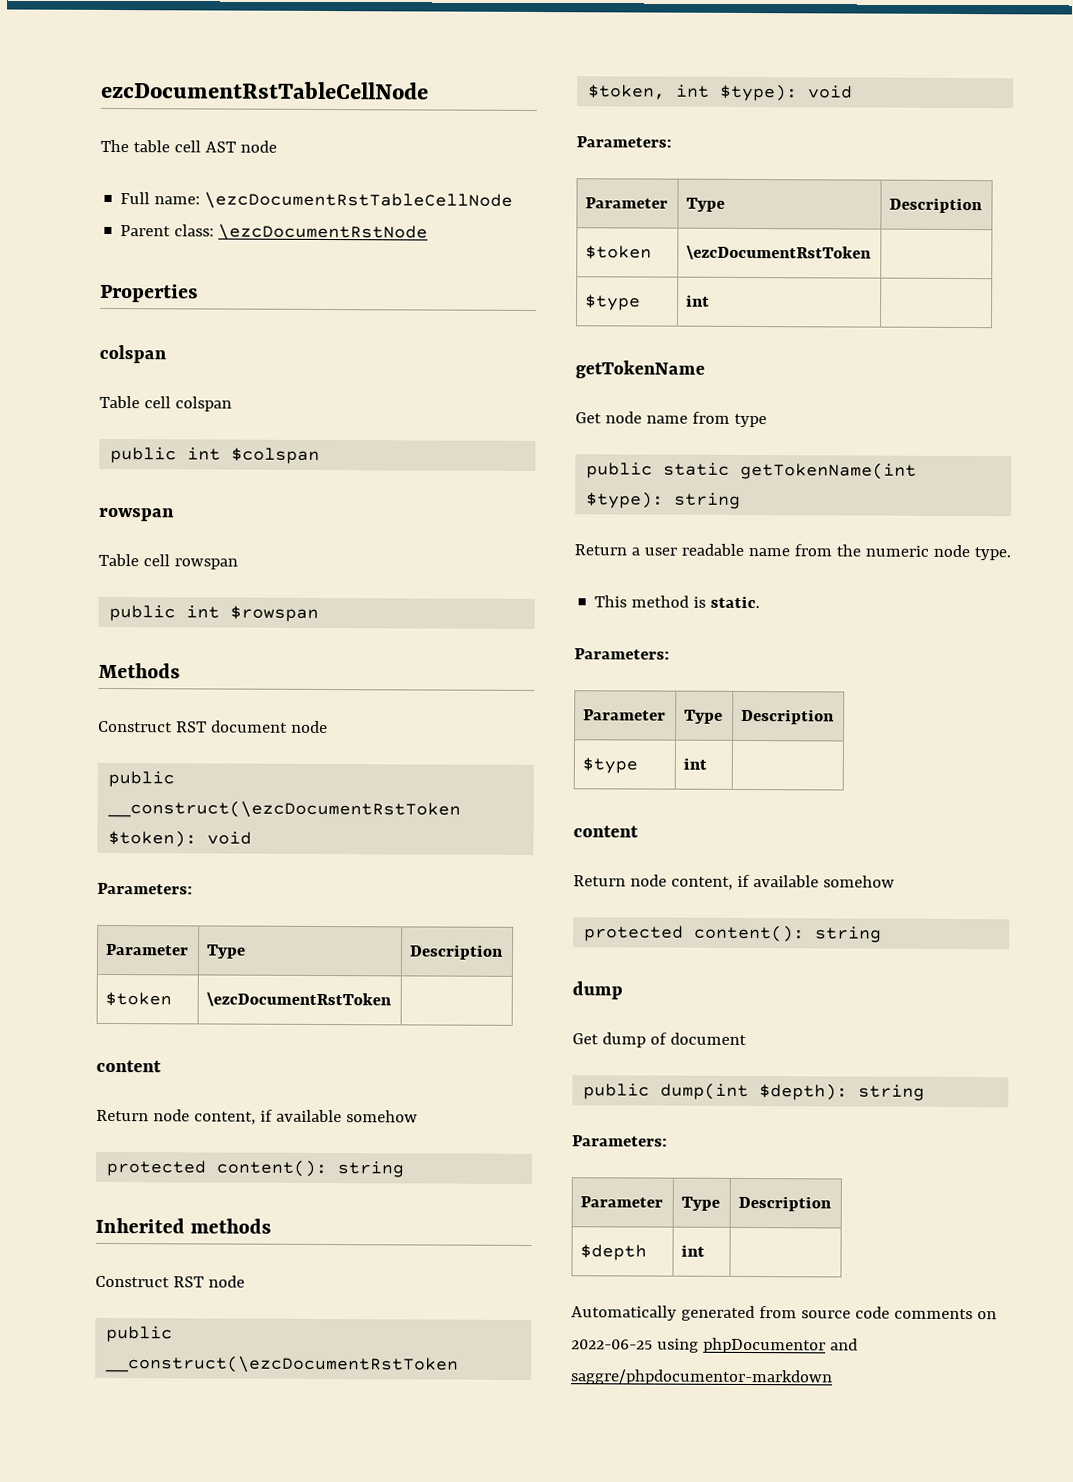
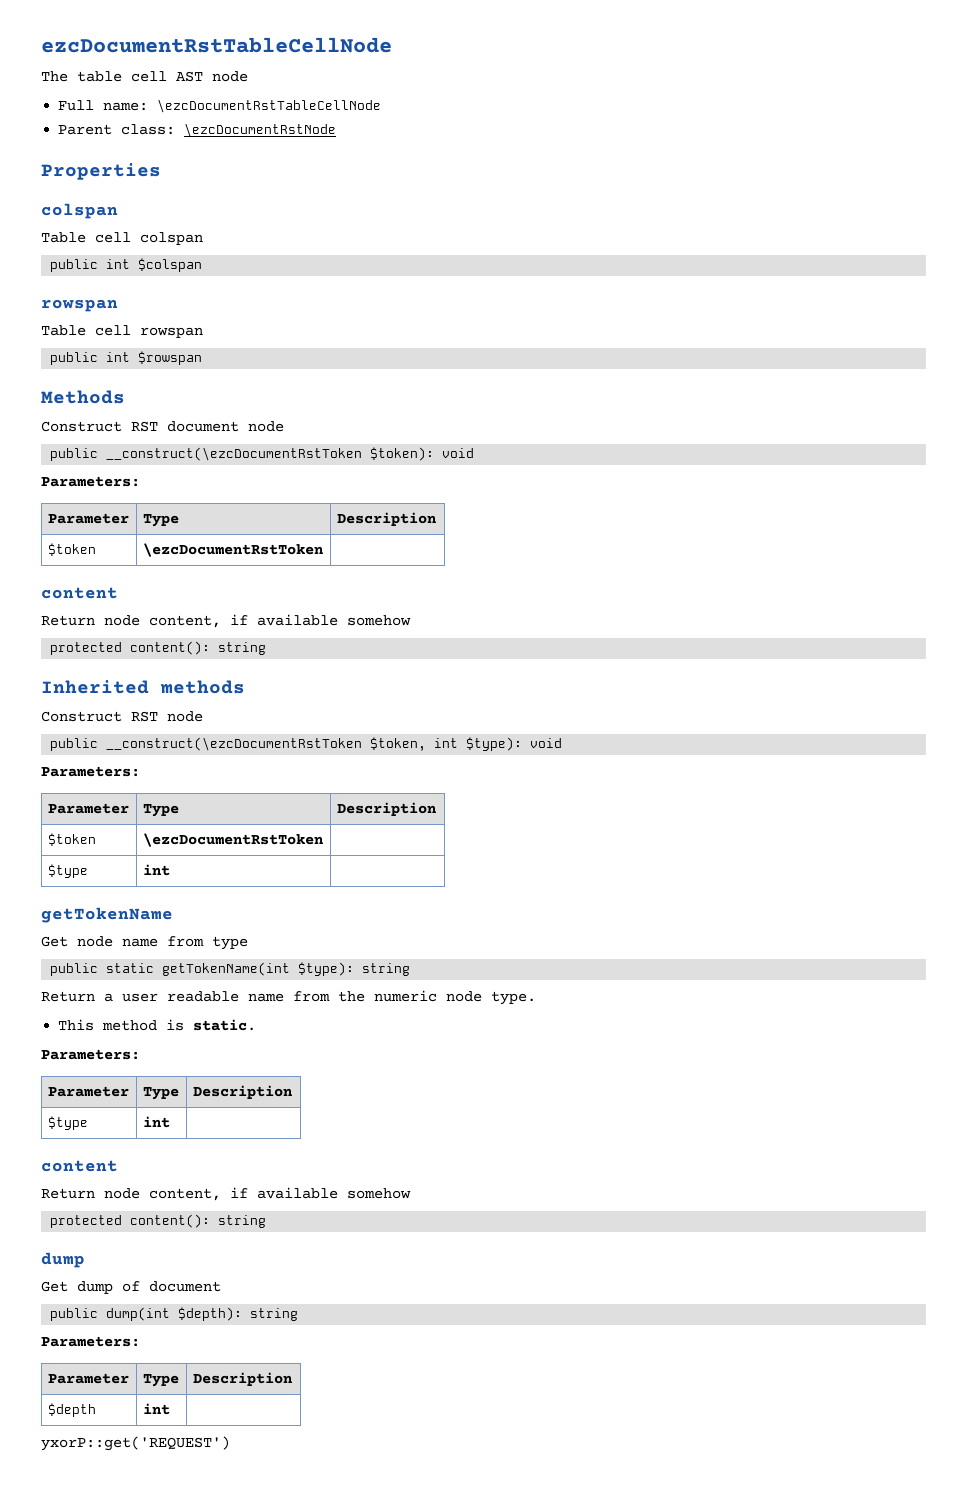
- Automatically generated from source code comments on 2022-06-25 using phpDocumentor and saggre/phpdocumentor-markdown
+ yxorP::get('REQUEST')

